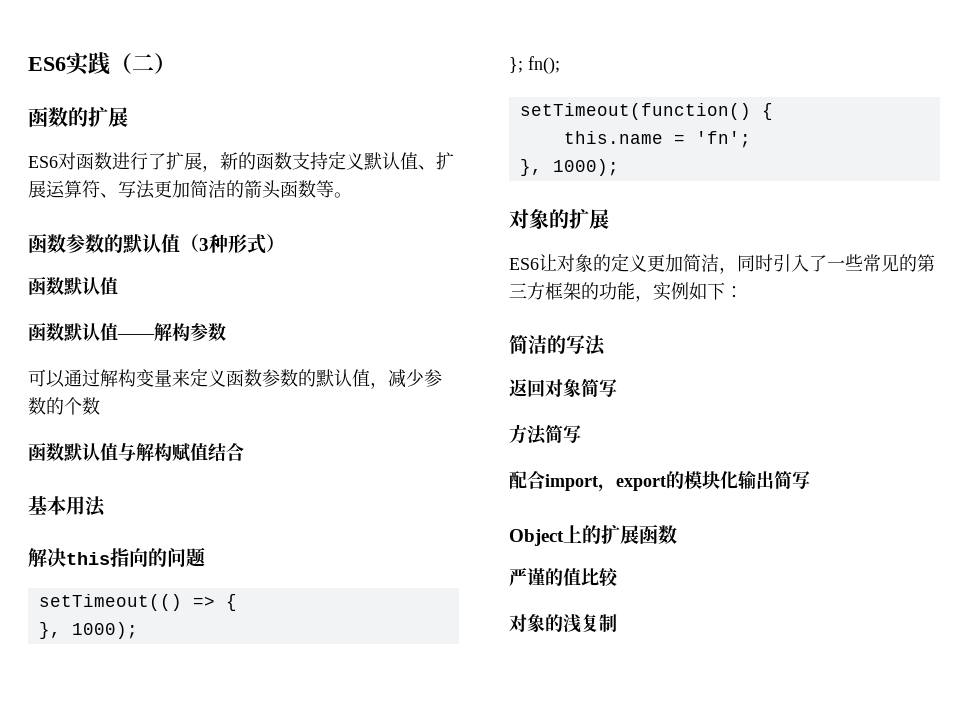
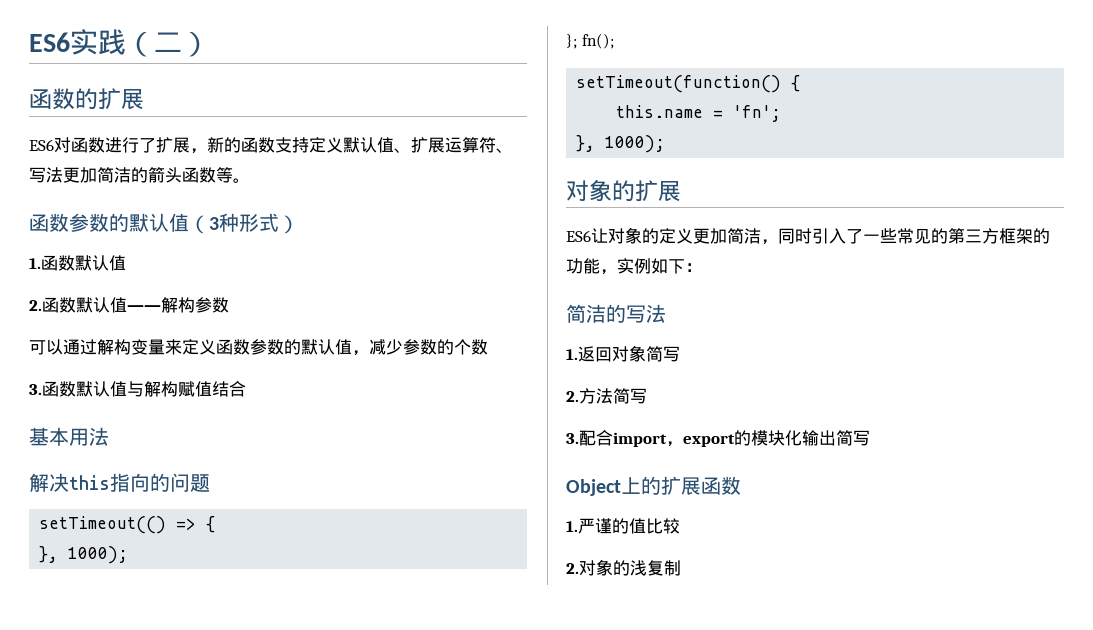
  函数参数的默认值（3种形式）
- 函数默认值
+ 1.函数默认值
- 函数默认值——解构参数
+ 2.函数默认值——解构参数
- 函数默认值与解构赋值结合
+ 3.函数默认值与解构赋值结合
- 返回对象简写
+ 1.返回对象简写
- 方法简写
+ 2.方法简写
- 配合import，export的模块化输出简写
+ 3.配合import，export的模块化输出简写
- 严谨的值比较
+ 1.严谨的值比较
- 对象的浅复制
+ 2.对象的浅复制

